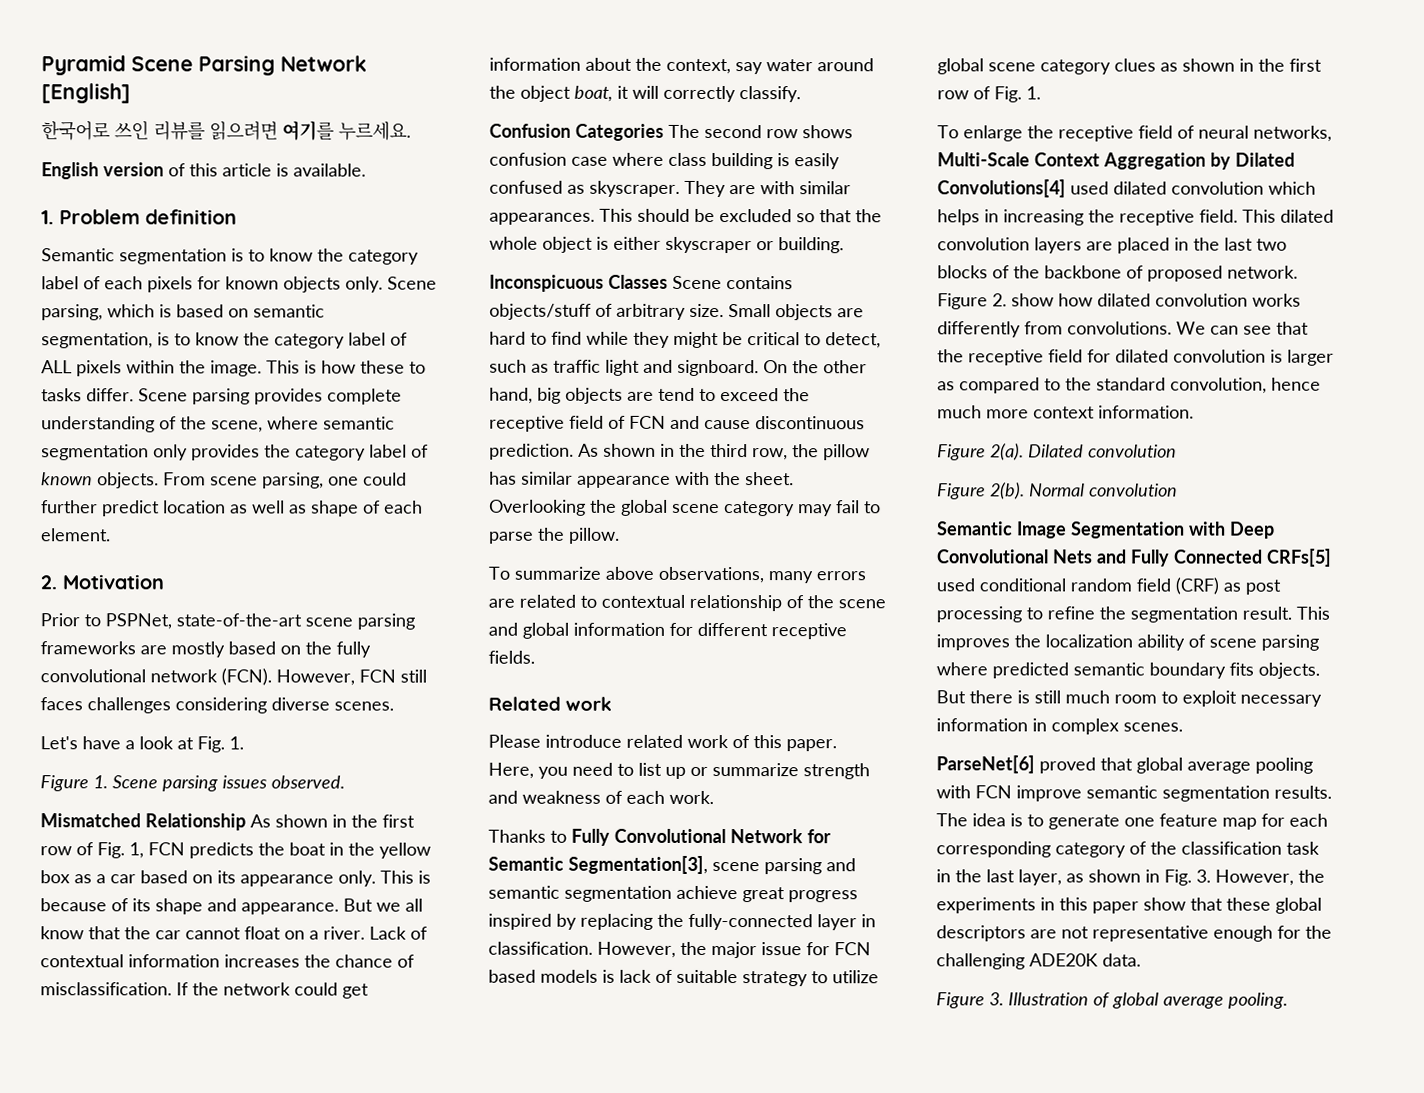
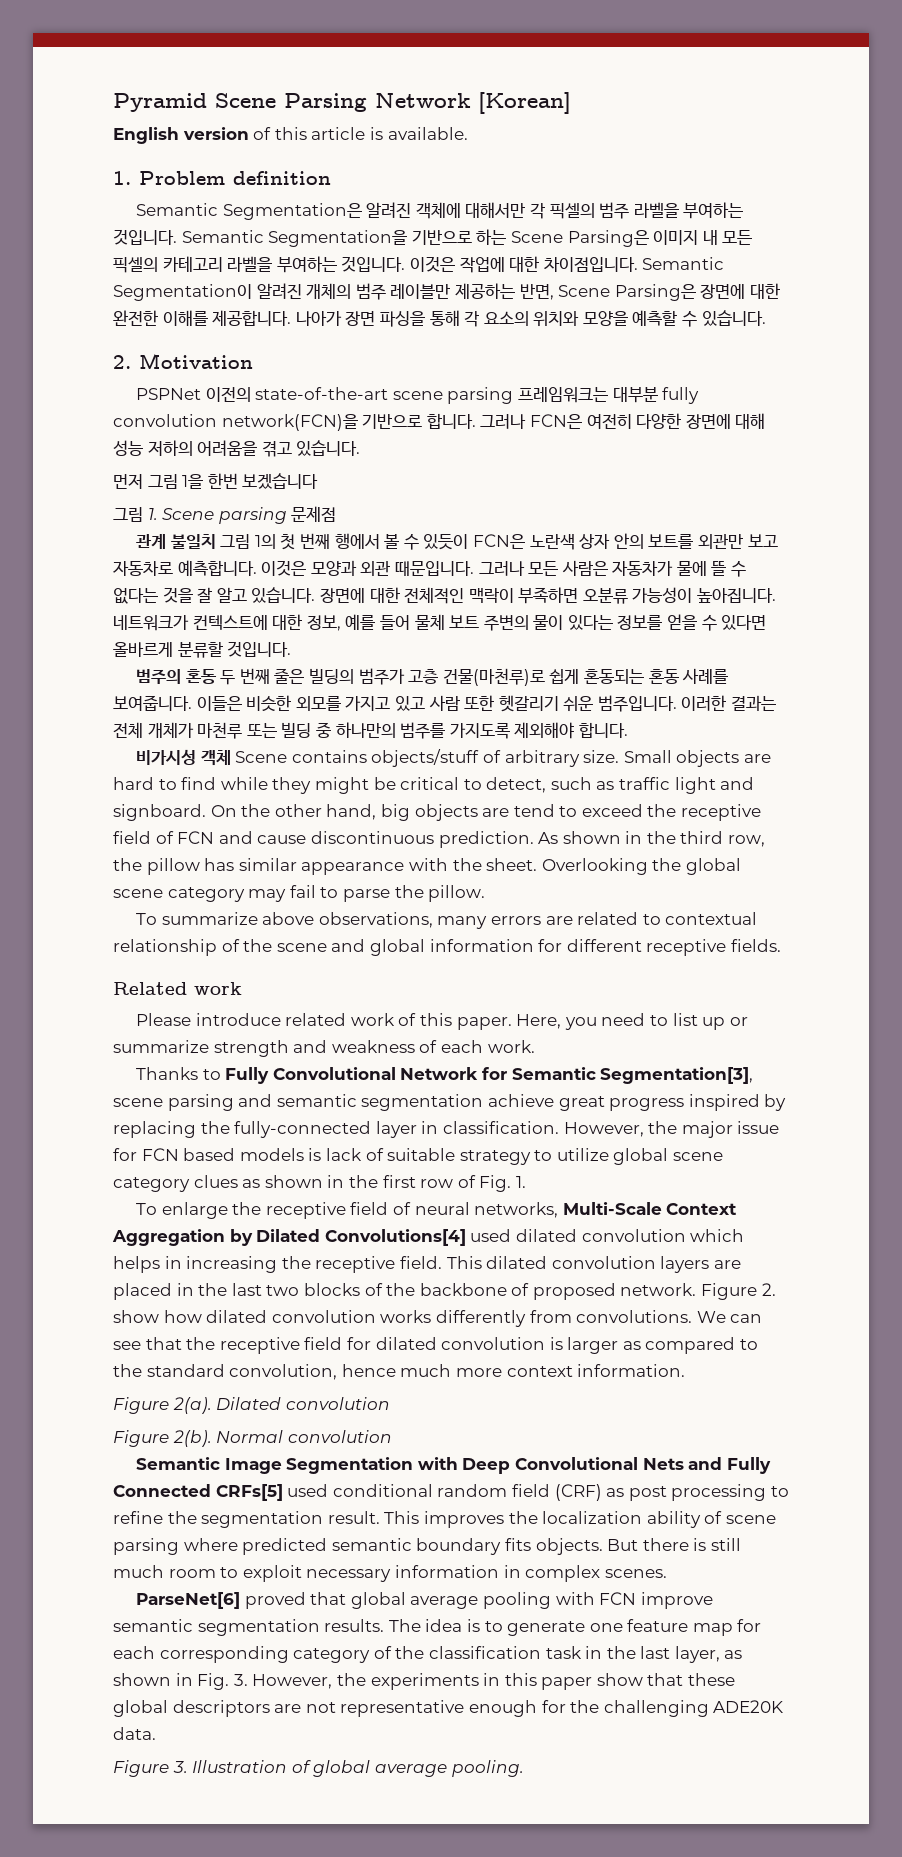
- Pyramid Scene Parsing Network [English]
- 한국어로 쓰인 리뷰를 읽으려면 여기를 누르세요.
+ Pyramid Scene Parsing Network [Korean]
- Semantic segmentation is to know the category label of each pixels for known objects only. Scene parsing, which is based on semantic segmentation, is to know the category label of ALL pixels within the image. This is how these to tasks differ. Scene parsing provides complete understanding of the scene, where semantic segmentation only provides the category label of known objects. From scene parsing, one could further predict location as well as shape of each element.
+ Semantic Segmentation은 알려진 객체에 대해서만 각 픽셀의 범주 라벨을 부여하는 것입니다. Semantic Segmentation을 기반으로 하는 Scene Parsing은 이미지 내 모든 픽셀의 카테고리 라벨을 부여하는 것입니다. 이것은 작업에 대한 차이점입니다. Semantic Segmentation이 알려진 개체의 범주 레이블만 제공하는 반면, Scene Parsing은 장면에 대한 완전한 이해를 제공합니다. 나아가 장면 파싱을 통해 각 요소의 위치와 모양을 예측할 수 있습니다.
  2. Motivation
- Prior to PSPNet, state-of-the-art scene parsing frameworks are mostly based on the fully convolutional network (FCN). However, FCN still faces challenges considering diverse scenes.
- Let's have a look at Fig. 1.
- Figure 1. Scene parsing issues observed.
- Mismatched Relationship As shown in the first row of Fig. 1, FCN predicts the boat in the yellow box as a car based on its appearance only. This is because of its shape and appearance. But we all know that the car cannot float on a river. Lack of contextual information increases the chance of misclassification. If the network could get information about the context, say water around the object boat, it will correctly classify.
- Confusion Categories The second row shows confusion case where class building is easily confused as skyscraper. They are with similar appearances. This should be excluded so that the whole object is either skyscraper or building.
- Inconspicuous Classes Scene contains objects/stuff of arbitrary size.
+ PSPNet 이전의 state-of-the-art scene parsing 프레임워크는 대부분 fully convolution network(FCN)을 기반으로 합니다. 그러나 FCN은 여전히 다양한 장면에 대해 성능 저하의 어려움을 겪고 있습니다.
+ 먼저 그림 1을 한번 보겠습니다
+ 그림 1. Scene parsing 문제점
+ 관계 불일치 그림 1의 첫 번째 행에서 볼 수 있듯이 FCN은 노란색 상자 안의 보트를 외관만 보고 자동차로 예측합니다. 이것은 모양과 외관 때문입니다. 그러나 모든 사람은 자동차가 물에 뜰 수 없다는 것을 잘 알고 있습니다. 장면에 대한 전체적인 맥락이 부족하면 오분류 가능성이 높아집니다. 네트워크가 컨텍스트에 대한 정보, 예를 들어 물체 보트 주변의 물이 있다는 정보를 얻을 수 있다면 올바르게 분류할 것입니다.
+ 범주의 혼동 두 번째 줄은 빌딩의 범주가 고층 건물(마천루)로 쉽게 혼동되는 혼동 사례를 보여줍니다. 이들은 비슷한 외모를 가지고 있고 사람 또한 헷갈리기 쉬운 범주입니다. 이러한 결과는 전체 개체가 마천루 또는 빌딩 중 하나만의 범주를 가지도록 제외해야 합니다.
+ 비가시성 객체 Scene contains objects/stuff of arbitrary size.

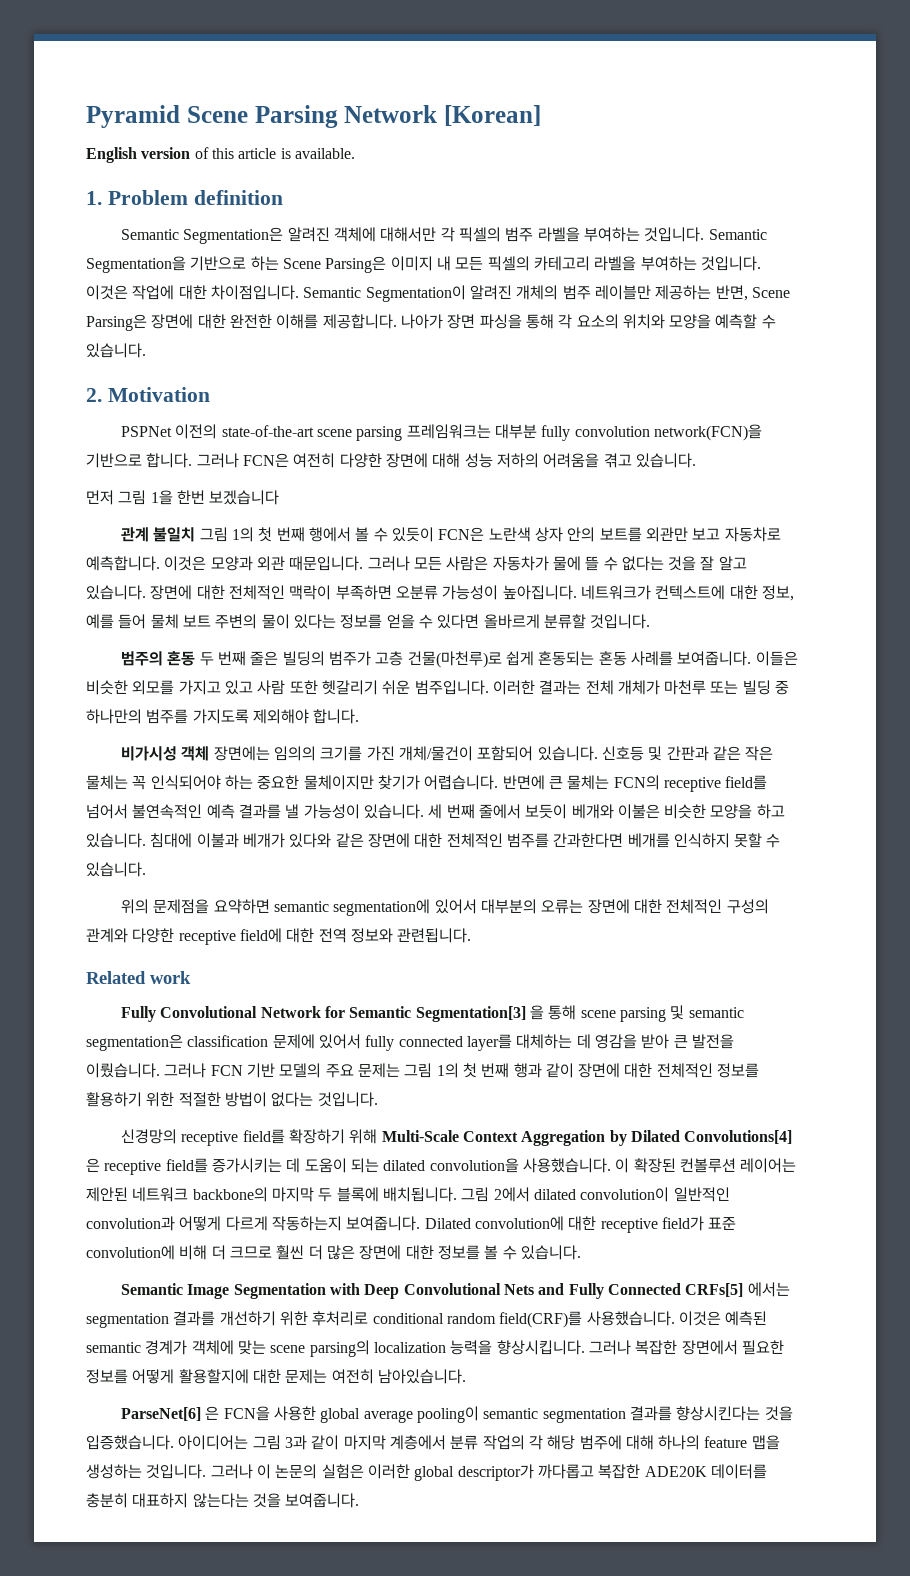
- 그림 1. Scene parsing 문제점
- 비가시성 객체 Scene contains objects/stuff of arbitrary size. Small objects are hard to find while they might be critical to detect, such as traffic light and signboard. On the other hand, big objects are tend to exceed the receptive field of FCN and cause discontinuous prediction. As shown in the third row, the pillow has similar appearance with the sheet. Overlooking the global scene category may fail to parse the pillow.
- To summarize above observations, many errors are related to contextual relationship of the scene and global information for different receptive fields.
+ 비가시성 객체 장면에는 임의의 크기를 가진 개체/물건이 포함되어 있습니다. 신호등 및 간판과 같은 작은 물체는 꼭 인식되어야 하는 중요한 물체이지만 찾기가 어렵습니다. 반면에 큰 물체는 FCN의 receptive field를 넘어서 불연속적인 예측 결과를 낼 가능성이 있습니다. 세 번째 줄에서 보듯이 베개와 이불은 비슷한 모양을 하고 있습니다. 침대에 이불과 베개가 있다와 같은 장면에 대한 전체적인 범주를 간과한다면 베개를 인식하지 못할 수 있습니다.
+ 위의 문제점을 요약하면 semantic segmentation에 있어서 대부분의 오류는 장면에 대한 전체적인 구성의 관계와 다양한 receptive field에 대한 전역 정보와 관련됩니다.
  Related work
- Please introduce related work of this paper. Here, you need to list up or summarize strength and weakness of each work.
- Thanks to Fully Convolutional Network for Semantic Segmentation[3], scene parsing and semantic segmentation achieve great progress inspired by replacing the fully-connected layer in classification. However, the major issue for FCN based models is lack of suitable strategy to utilize global scene category clues as shown in the first row of Fig. 1.
- To enlarge the receptive field of neural networks, Multi-Scale Context Aggregation by Dilated Convolutions[4] used dilated convolution which helps in increasing the receptive field. This dilated convolution layers are placed in the last two blocks of the backbone of proposed network. Figure 2. show how dilated convolution works differently from convolutions. We can see that the receptive field for dilated convolution is larger as compared to the standard convolution, hence much more context information.
- Figure 2(a). Dilated convolution
- Figure 2(b). Normal convolution
+ Fully Convolutional Network for Semantic Segmentation[3] 을 통해 scene parsing 및 semantic segmentation은 classification 문제에 있어서 fully connected layer를 대체하는 데 영감을 받아 큰 발전을 이뤘습니다. 그러나 FCN 기반 모델의 주요 문제는 그림 1의 첫 번째 행과 같이 장면에 대한 전체적인 정보를 활용하기 위한 적절한 방법이 없다는 것입니다.
+ 신경망의 receptive field를 확장하기 위해 Multi-Scale Context Aggregation by Dilated Convolutions[4] 은 receptive field를 증가시키는 데 도움이 되는 dilated convolution을 사용했습니다. 이 확장된 컨볼루션 레이어는 제안된 네트워크 backbone의 마지막 두 블록에 배치됩니다. 그림 2에서 dilated convolution이 일반적인 convolution과 어떻게 다르게 작동하는지 보여줍니다. Dilated convolution에 대한 receptive field가 표준 convolution에 비해 더 크므로 훨씬 더 많은 장면에 대한 정보를 볼 수 있습니다.
- Semantic Image Segmentation with Deep Convolutional Nets and Fully Connected CRFs[5] used conditional random field (CRF) as post processing to refine the segmentation result. This improves the localization ability of scene parsing where predicted semantic boundary fits objects. But there is still much room to exploit necessary information in complex scenes.
- ParseNet[6] proved that global average pooling with FCN improve semantic segmentation results. The idea is to generate one feature map for each corresponding category of the classification task in the last layer, as shown in Fig. 3. However, the experiments in this paper show that these global descriptors are not representative enough for the challenging ADE20K data.
- Figure 3. Illustration of global average pooling.
+ Semantic Image Segmentation with Deep Convolutional Nets and Fully Connected CRFs[5] 에서는 segmentation 결과를 개선하기 위한 후처리로 conditional random field(CRF)를 사용했습니다. 이것은 예측된 semantic 경계가 객체에 맞는 scene parsing의 localization 능력을 향상시킵니다. 그러나 복잡한 장면에서 필요한 정보를 어떻게 활용할지에 대한 문제는 여전히 남아있습니다.
+ ParseNet[6] 은 FCN을 사용한 global average pooling이 semantic segmentation 결과를 향상시킨다는 것을 입증했습니다. 아이디어는 그림 3과 같이 마지막 계층에서 분류 작업의 각 해당 범주에 대해 하나의 feature 맵을 생성하는 것입니다. 그러나 이 논문의 실험은 이러한 global descriptor가 까다롭고 복잡한 ADE20K 데이터를 충분히 대표하지 않는다는 것을 보여줍니다.

